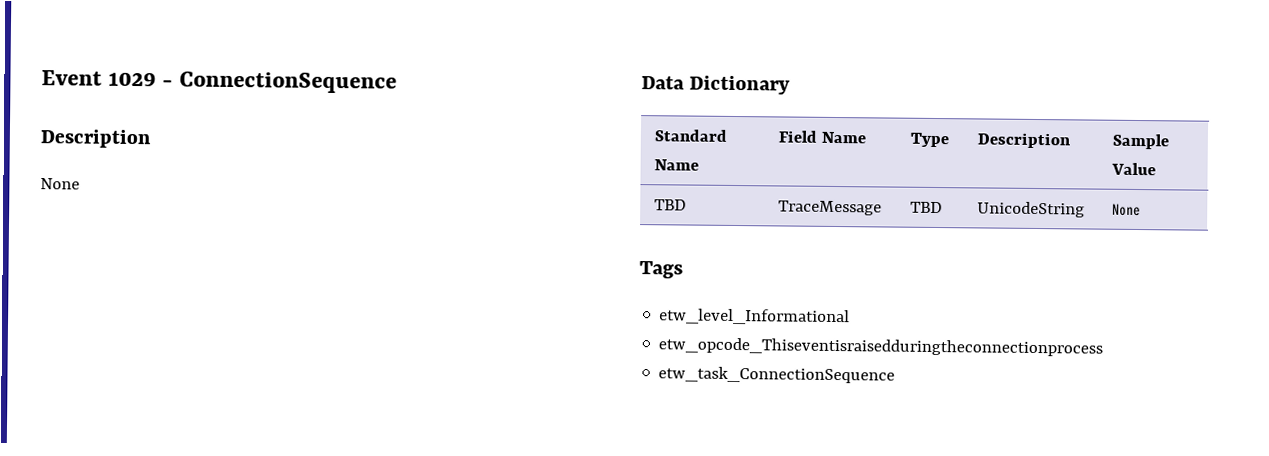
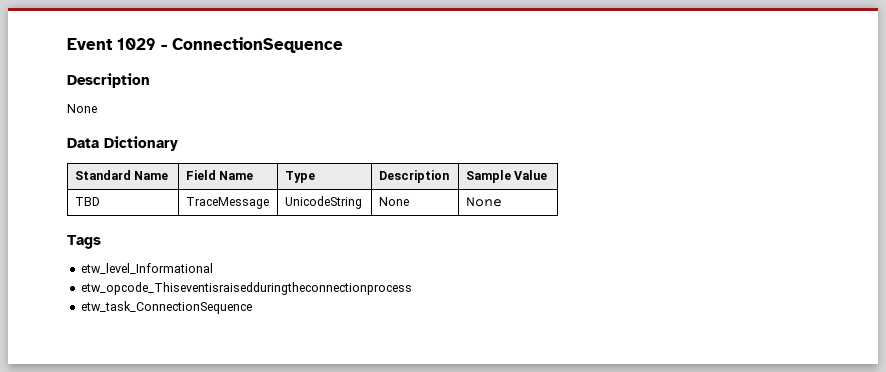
- TBD | TraceMessage | TBD | UnicodeString | None
+ TBD | TraceMessage | UnicodeString | None | None

